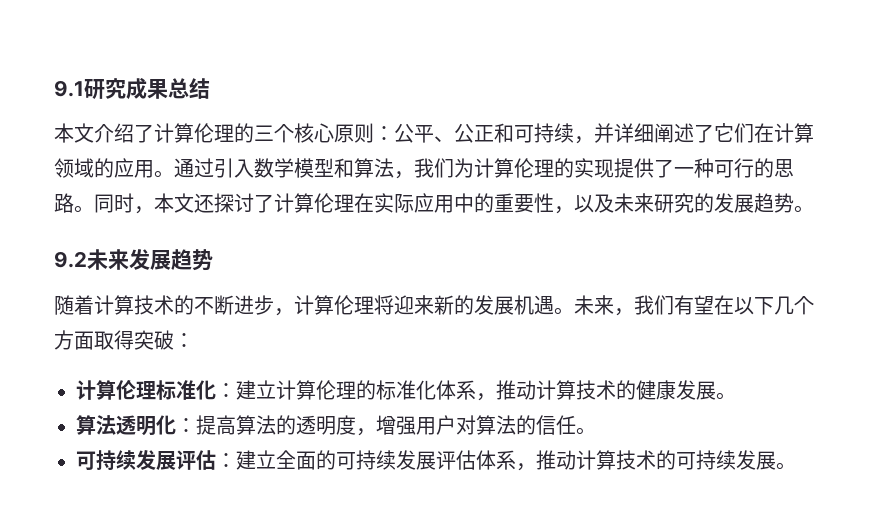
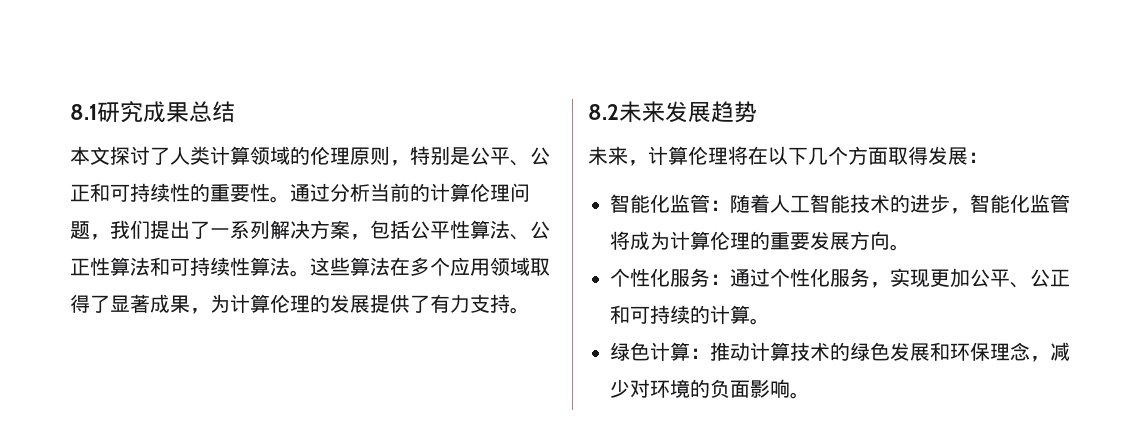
- 9.1研究成果总结
+ 8.1研究成果总结
- 本文介绍了计算伦理的三个核心原则：公平、公正和可持续，并详细阐述了它们在计算领域的应用。通过引入数学模型和算法，我们为计算伦理的实现提供了一种可行的思路。同时，本文还探讨了计算伦理在实际应用中的重要性，以及未来研究的发展趋势。
- 9.2未来发展趋势
+ 本文探讨了人类计算领域的伦理原则，特别是公平、公正和可持续性的重要性。通过分析当前的计算伦理问题，我们提出了一系列解决方案，包括公平性算法、公正性算法和可持续性算法。这些算法在多个应用领域取得了显著成果，为计算伦理的发展提供了有力支持。
+ 8.2未来发展趋势
- 随着计算技术的不断进步，计算伦理将迎来新的发展机遇。未来，我们有望在以下几个方面取得突破：
+ 未来，计算伦理将在以下几个方面取得发展：
- 计算伦理标准化：建立计算伦理的标准化体系，推动计算技术的健康发展。
- 算法透明化：提高算法的透明度，增强用户对算法的信任。
- 可持续发展评估：建立全面的可持续发展评估体系，推动计算技术的可持续发展。
+ 智能化监管：随着人工智能技术的进步，智能化监管将成为计算伦理的重要发展方向。
+ 个性化服务：通过个性化服务，实现更加公平、公正和可持续的计算。
+ 绿色计算：推动计算技术的绿色发展和环保理念，减少对环境的负面影响。

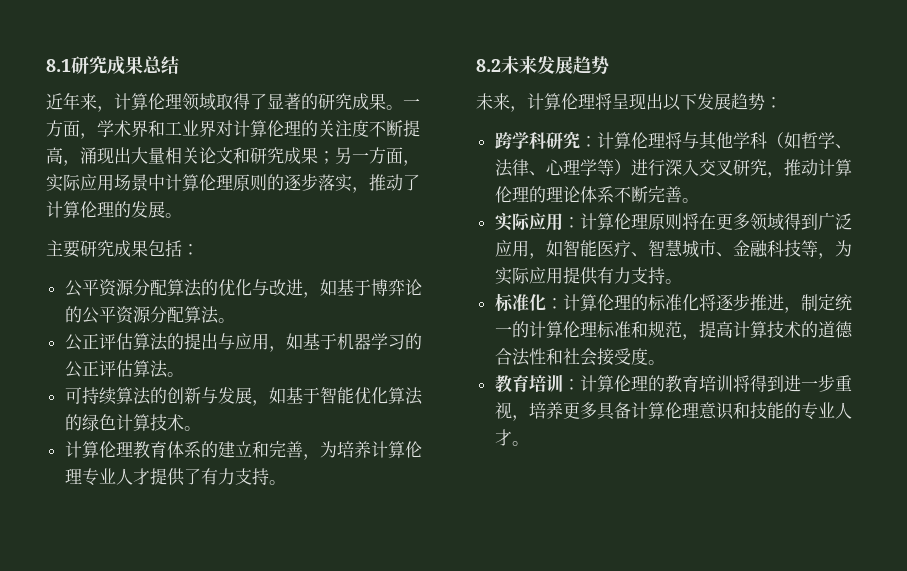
- 本文探讨了人类计算领域的伦理原则，特别是公平、公正和可持续性的重要性。通过分析当前的计算伦理问题，我们提出了一系列解决方案，包括公平性算法、公正性算法和可持续性算法。这些算法在多个应用领域取得了显著成果，为计算伦理的发展提供了有力支持。
+ 近年来，计算伦理领域取得了显著的研究成果。一方面，学术界和工业界对计算伦理的关注度不断提高，涌现出大量相关论文和研究成果；另一方面，实际应用场景中计算伦理原则的逐步落实，推动了计算伦理的发展。
+ 主要研究成果包括：
+ 公平资源分配算法的优化与改进，如基于博弈论的公平资源分配算法。
+ 公正评估算法的提出与应用，如基于机器学习的公正评估算法。
+ 可持续算法的创新与发展，如基于智能优化算法的绿色计算技术。
+ 计算伦理教育体系的建立和完善，为培养计算伦理专业人才提供了有力支持。
- 未来，计算伦理将在以下几个方面取得发展：
- 智能化监管：随着人工智能技术的进步，智能化监管将成为计算伦理的重要发展方向。
- 个性化服务：通过个性化服务，实现更加公平、公正和可持续的计算。
- 绿色计算：推动计算技术的绿色发展和环保理念，减少对环境的负面影响。
+ 未来，计算伦理将呈现出以下发展趋势：
+ 跨学科研究：计算伦理将与其他学科（如哲学、法律、心理学等）进行深入交叉研究，推动计算伦理的理论体系不断完善。
+ 实际应用：计算伦理原则将在更多领域得到广泛应用，如智能医疗、智慧城市、金融科技等，为实际应用提供有力支持。
+ 标准化：计算伦理的标准化将逐步推进，制定统一的计算伦理标准和规范，提高计算技术的道德合法性和社会接受度。
+ 教育培训：计算伦理的教育培训将得到进一步重视，培养更多具备计算伦理意识和技能的专业人才。

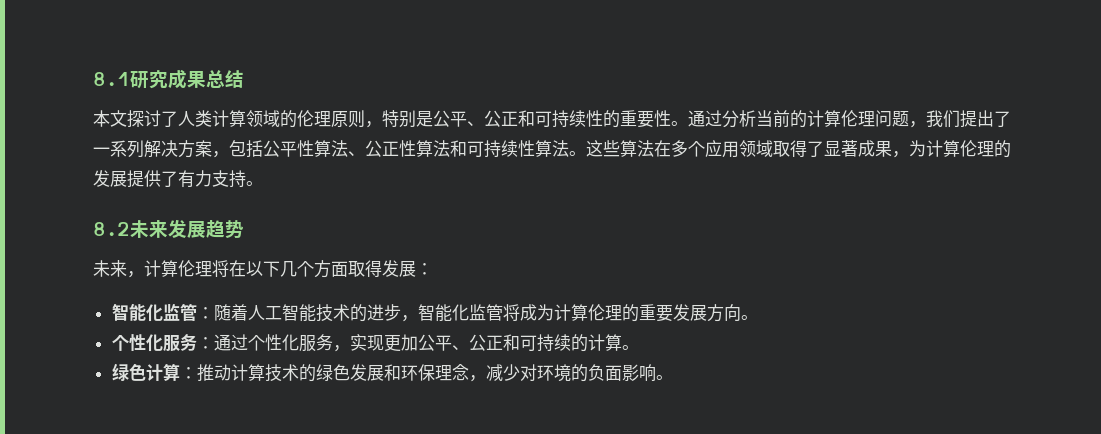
- 近年来，计算伦理领域取得了显著的研究成果。一方面，学术界和工业界对计算伦理的关注度不断提高，涌现出大量相关论文和研究成果；另一方面，实际应用场景中计算伦理原则的逐步落实，推动了计算伦理的发展。
- 主要研究成果包括：
- 公平资源分配算法的优化与改进，如基于博弈论的公平资源分配算法。
- 公正评估算法的提出与应用，如基于机器学习的公正评估算法。
- 可持续算法的创新与发展，如基于智能优化算法的绿色计算技术。
- 计算伦理教育体系的建立和完善，为培养计算伦理专业人才提供了有力支持。
+ 本文探讨了人类计算领域的伦理原则，特别是公平、公正和可持续性的重要性。通过分析当前的计算伦理问题，我们提出了一系列解决方案，包括公平性算法、公正性算法和可持续性算法。这些算法在多个应用领域取得了显著成果，为计算伦理的发展提供了有力支持。
- 未来，计算伦理将呈现出以下发展趋势：
- 跨学科研究：计算伦理将与其他学科（如哲学、法律、心理学等）进行深入交叉研究，推动计算伦理的理论体系不断完善。
- 实际应用：计算伦理原则将在更多领域得到广泛应用，如智能医疗、智慧城市、金融科技等，为实际应用提供有力支持。
- 标准化：计算伦理的标准化将逐步推进，制定统一的计算伦理标准和规范，提高计算技术的道德合法性和社会接受度。
- 教育培训：计算伦理的教育培训将得到进一步重视，培养更多具备计算伦理意识和技能的专业人才。
+ 未来，计算伦理将在以下几个方面取得发展：
+ 智能化监管：随着人工智能技术的进步，智能化监管将成为计算伦理的重要发展方向。
+ 个性化服务：通过个性化服务，实现更加公平、公正和可持续的计算。
+ 绿色计算：推动计算技术的绿色发展和环保理念，减少对环境的负面影响。

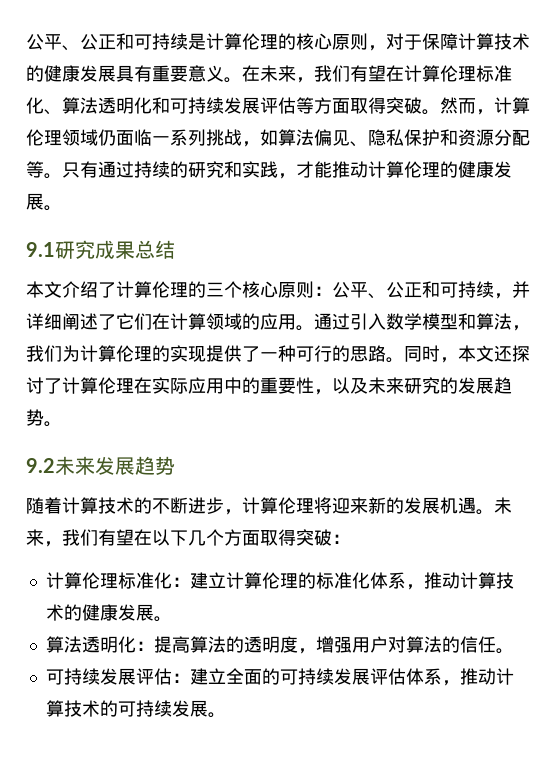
- 8.1研究成果总结
- 本文探讨了人类计算领域的伦理原则，特别是公平、公正和可持续性的重要性。通过分析当前的计算伦理问题，我们提出了一系列解决方案，包括公平性算法、公正性算法和可持续性算法。这些算法在多个应用领域取得了显著成果，为计算伦理的发展提供了有力支持。
- 8.2未来发展趋势
+ 公平、公正和可持续是计算伦理的核心原则，对于保障计算技术的健康发展具有重要意义。在未来，我们有望在计算伦理标准化、算法透明化和可持续发展评估等方面取得突破。然而，计算伦理领域仍面临一系列挑战，如算法偏见、隐私保护和资源分配等。只有通过持续的研究和实践，才能推动计算伦理的健康发展。
+ 9.1研究成果总结
+ 本文介绍了计算伦理的三个核心原则：公平、公正和可持续，并详细阐述了它们在计算领域的应用。通过引入数学模型和算法，我们为计算伦理的实现提供了一种可行的思路。同时，本文还探讨了计算伦理在实际应用中的重要性，以及未来研究的发展趋势。
+ 9.2未来发展趋势
- 未来，计算伦理将在以下几个方面取得发展：
+ 随着计算技术的不断进步，计算伦理将迎来新的发展机遇。未来，我们有望在以下几个方面取得突破：
- 智能化监管：随着人工智能技术的进步，智能化监管将成为计算伦理的重要发展方向。
- 个性化服务：通过个性化服务，实现更加公平、公正和可持续的计算。
- 绿色计算：推动计算技术的绿色发展和环保理念，减少对环境的负面影响。
+ 计算伦理标准化：建立计算伦理的标准化体系，推动计算技术的健康发展。
+ 算法透明化：提高算法的透明度，增强用户对算法的信任。
+ 可持续发展评估：建立全面的可持续发展评估体系，推动计算技术的可持续发展。

